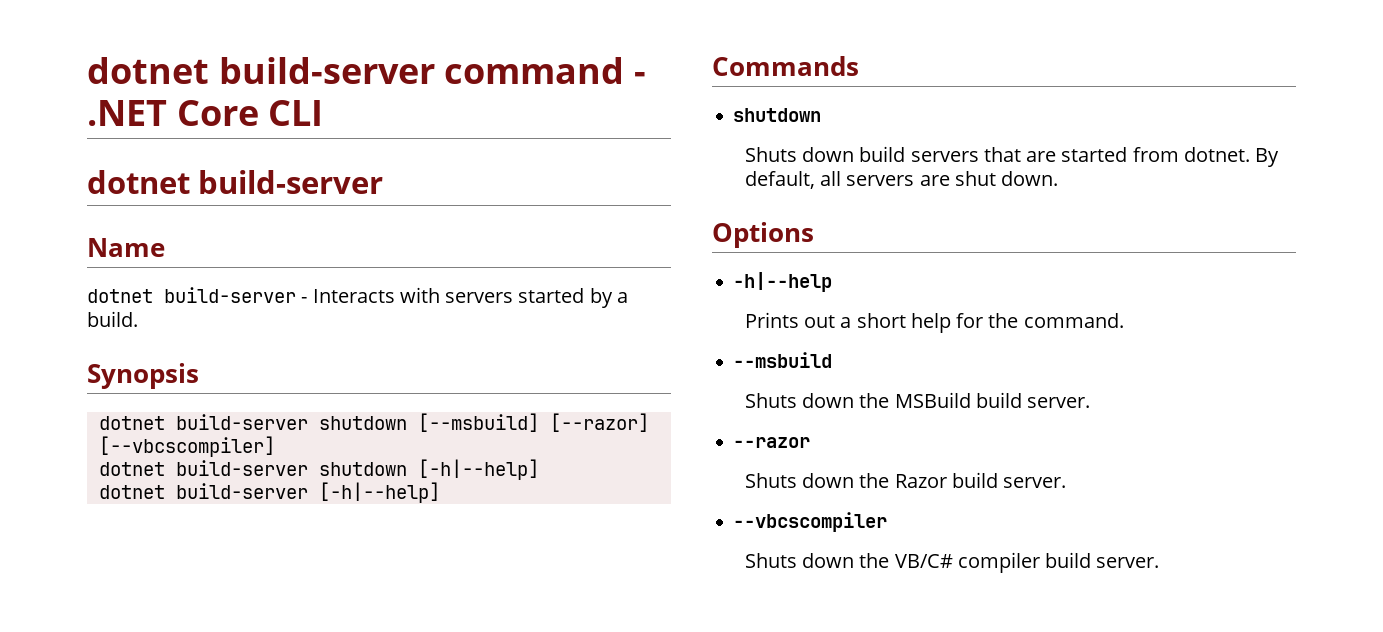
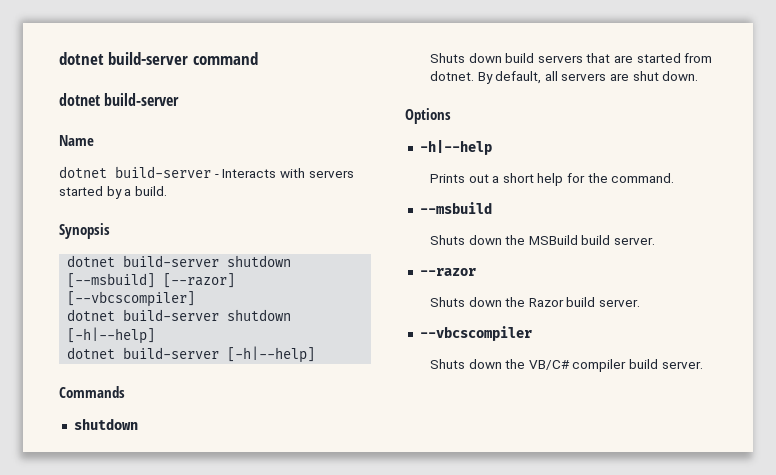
- dotnet build-server command - .NET Core CLI
+ dotnet build-server command

